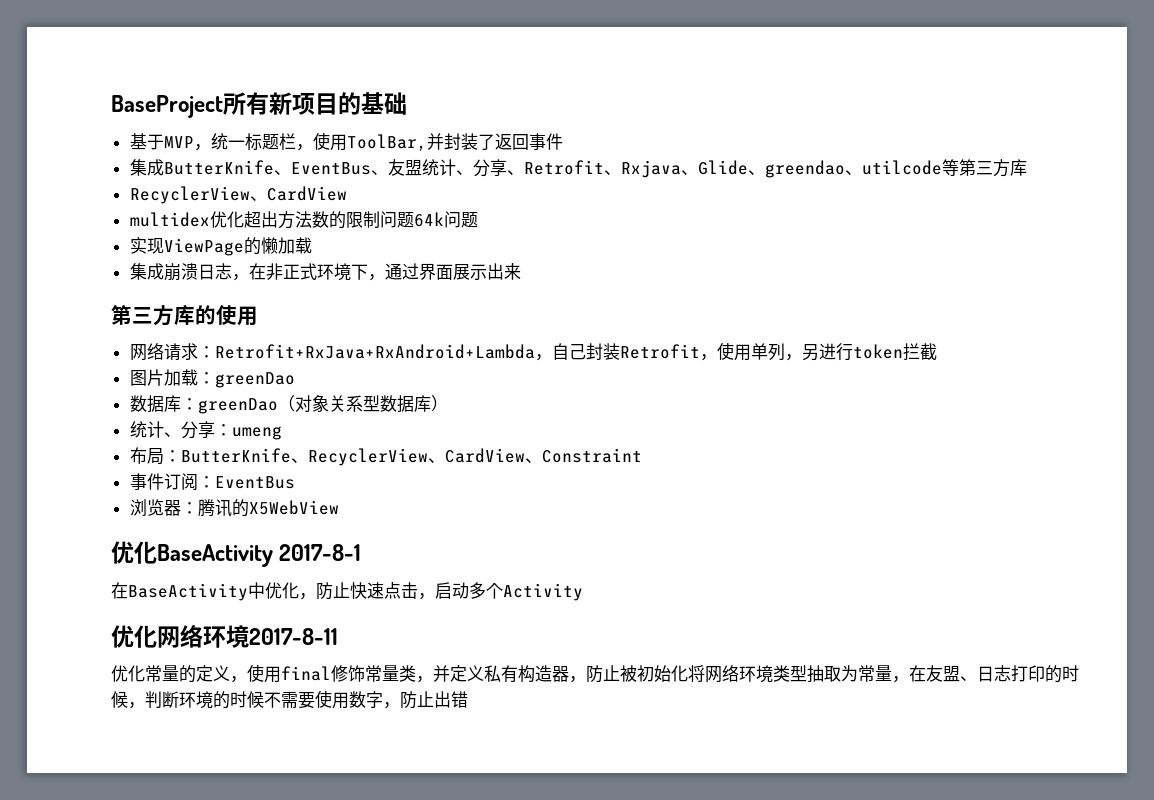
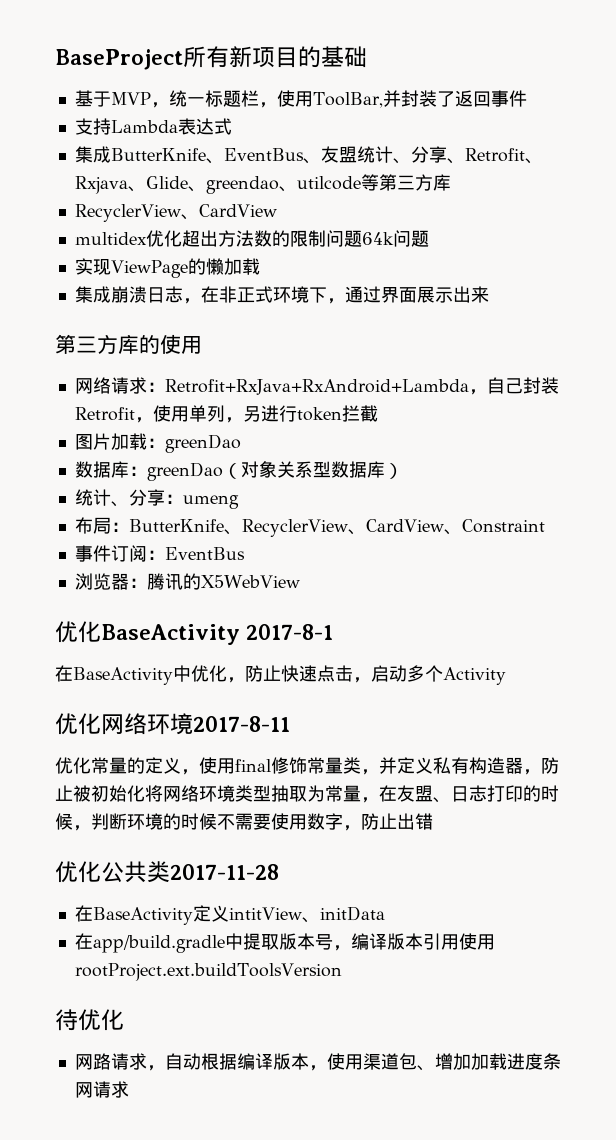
+ 支持Lambda表达式
+ 优化公共类2017-11-28
+ 在BaseActivity定义intitView、initData
+ 在app/build.gradle中提取版本号，编译版本引用使用rootProject.ext.buildToolsVersion
+ 待优化
+ 网路请求，自动根据编译版本，使用渠道包、增加加载进度条网请求

